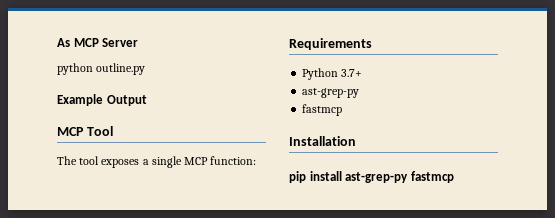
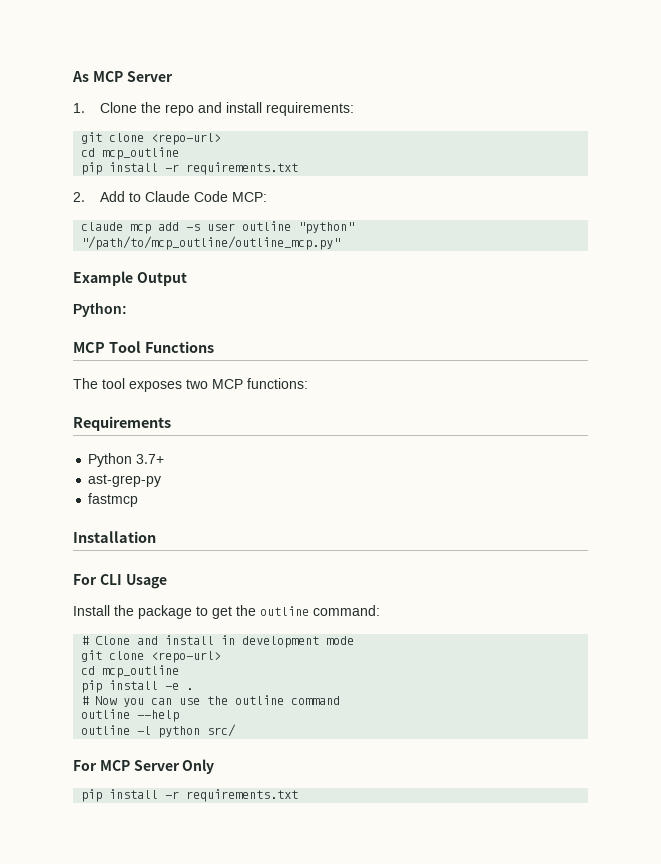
- python outline.py
+ 1. Clone the repo and install requirements:
+ git clone <repo-url>
+ cd mcp_outline
+ pip install -r requirements.txt
+ 2. Add to Claude Code MCP:
+ claude mcp add -s user outline "python" "/path/to/mcp_outline/outline_mcp.py"
+ Python:
- MCP Tool
+ MCP Tool Functions
- The tool exposes a single MCP function:
+ The tool exposes two MCP functions:
- pip install ast-grep-py fastmcp
+ For CLI Usage
+ Install the package to get the outline command:
+ # Clone and install in development mode
+ git clone <repo-url>
+ cd mcp_outline
+ pip install -e .
+ # Now you can use the outline command
+ outline --help
+ outline -l python src/
+ For MCP Server Only
+ pip install -r requirements.txt

